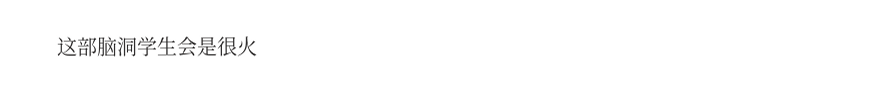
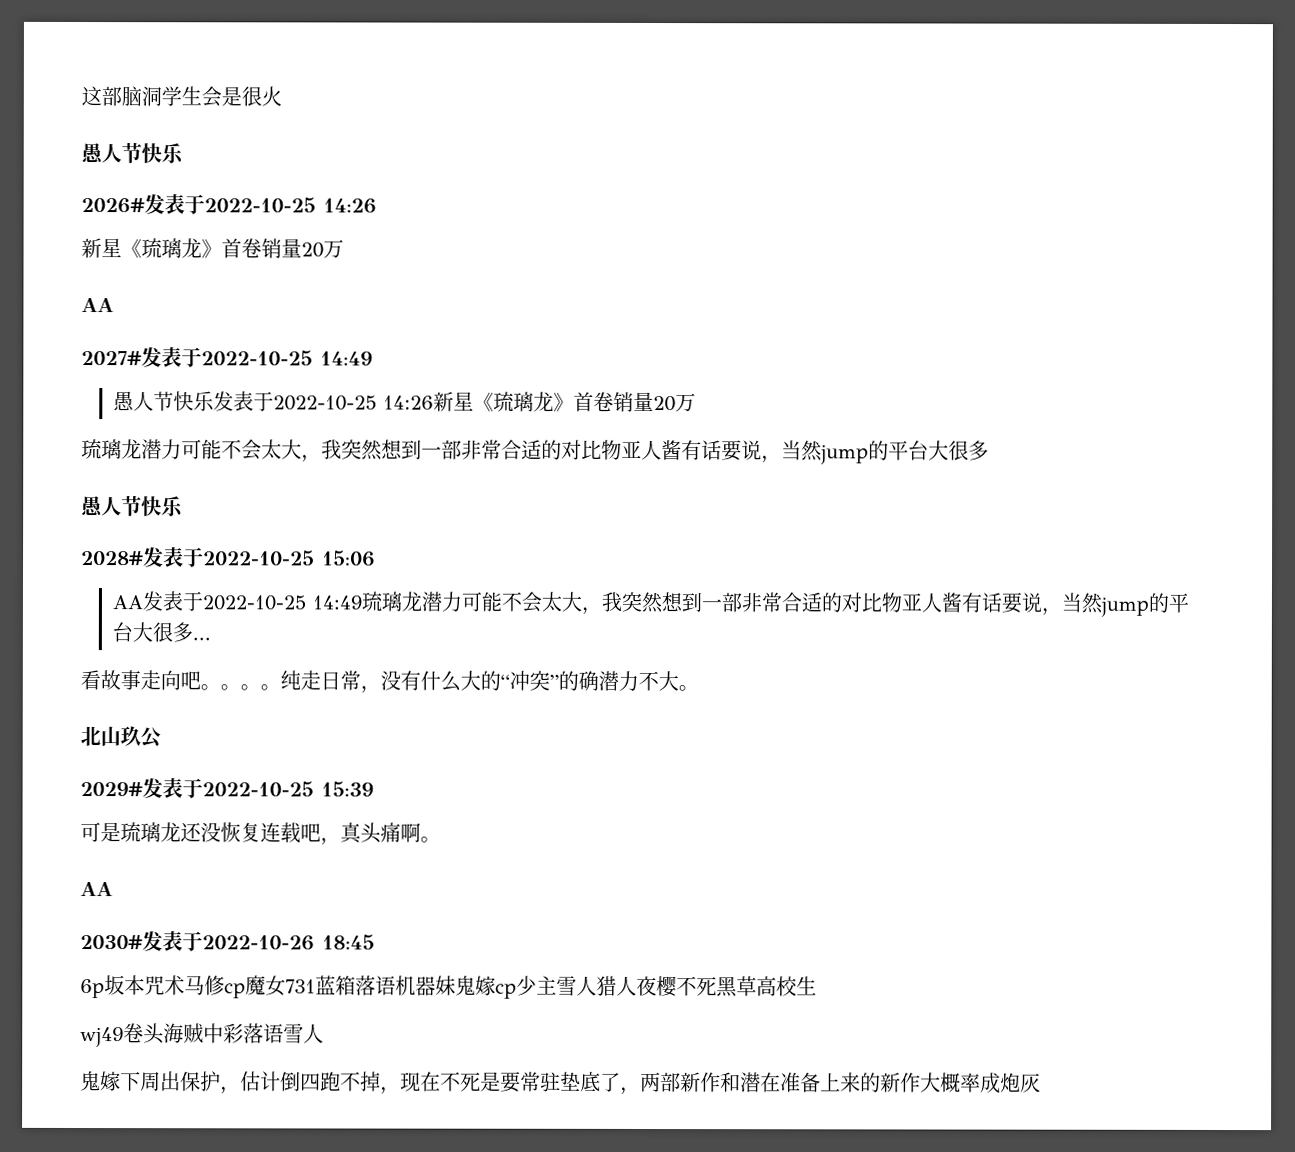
  这部脑洞学生会是很火
+ 愚人节快乐
+ 2026#发表于2022-10-25 14:26
+ 新星《琉璃龙》首卷销量20万
+ ΑΑ
+ 2027#发表于2022-10-25 14:49
+ 愚人节快乐发表于2022-10-25 14:26新星《琉璃龙》首卷销量20万
+ 琉璃龙潜力可能不会太大，我突然想到一部非常合适的对比物亚人酱有话要说，当然jump的平台大很多
+ 愚人节快乐
+ 2028#发表于2022-10-25 15:06
+ ΑΑ发表于2022-10-25 14:49琉璃龙潜力可能不会太大，我突然想到一部非常合适的对比物亚人酱有话要说，当然jump的平台大很多...
+ 看故事走向吧。。。。纯走日常，没有什么大的“冲突”的确潜力不大。
+ 北山玖公
+ 2029#发表于2022-10-25 15:39
+ 可是琉璃龙还没恢复连载吧，真头痛啊。
+ ΑΑ
+ 2030#发表于2022-10-26 18:45
+ 6p坂本咒术马修cp魔女731蓝箱落语机器妹鬼嫁cp少主雪人猎人夜樱不死黑草高校生
+ wj49卷头海贼中彩落语雪人
+ 鬼嫁下周出保护，估计倒四跑不掉，现在不死是要常驻垫底了，两部新作和潜在准备上来的新作大概率成炮灰

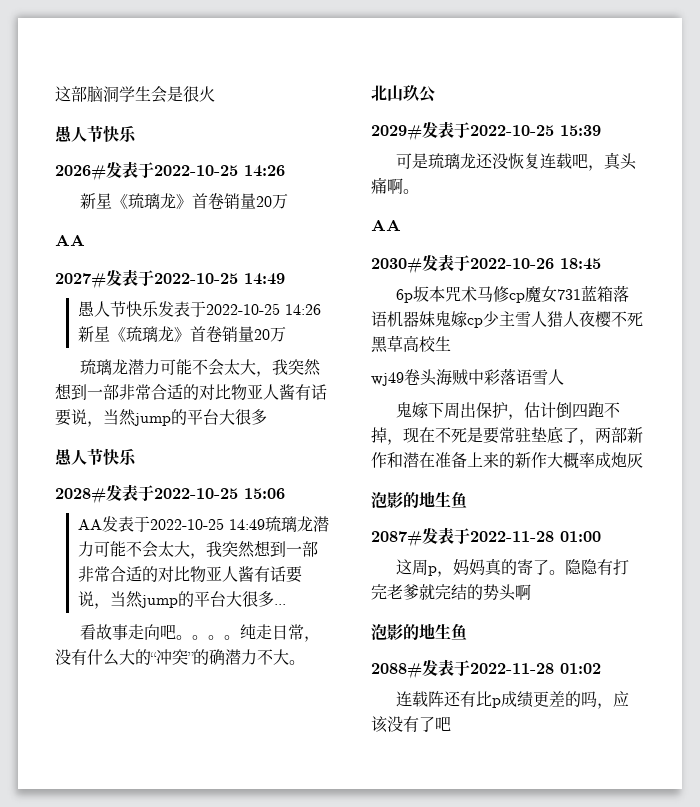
  鬼嫁下周出保护，估计倒四跑不掉，现在不死是要常驻垫底了，两部新作和潜在准备上来的新作大概率成炮灰
+ 泡影的地生鱼
+ 2087#发表于2022-11-28 01:00
+ 这周p，妈妈真的寄了。隐隐有打完老爹就完结的势头啊
+ 泡影的地生鱼
+ 2088#发表于2022-11-28 01:02
+ 连载阵还有比p成绩更差的吗，应该没有了吧

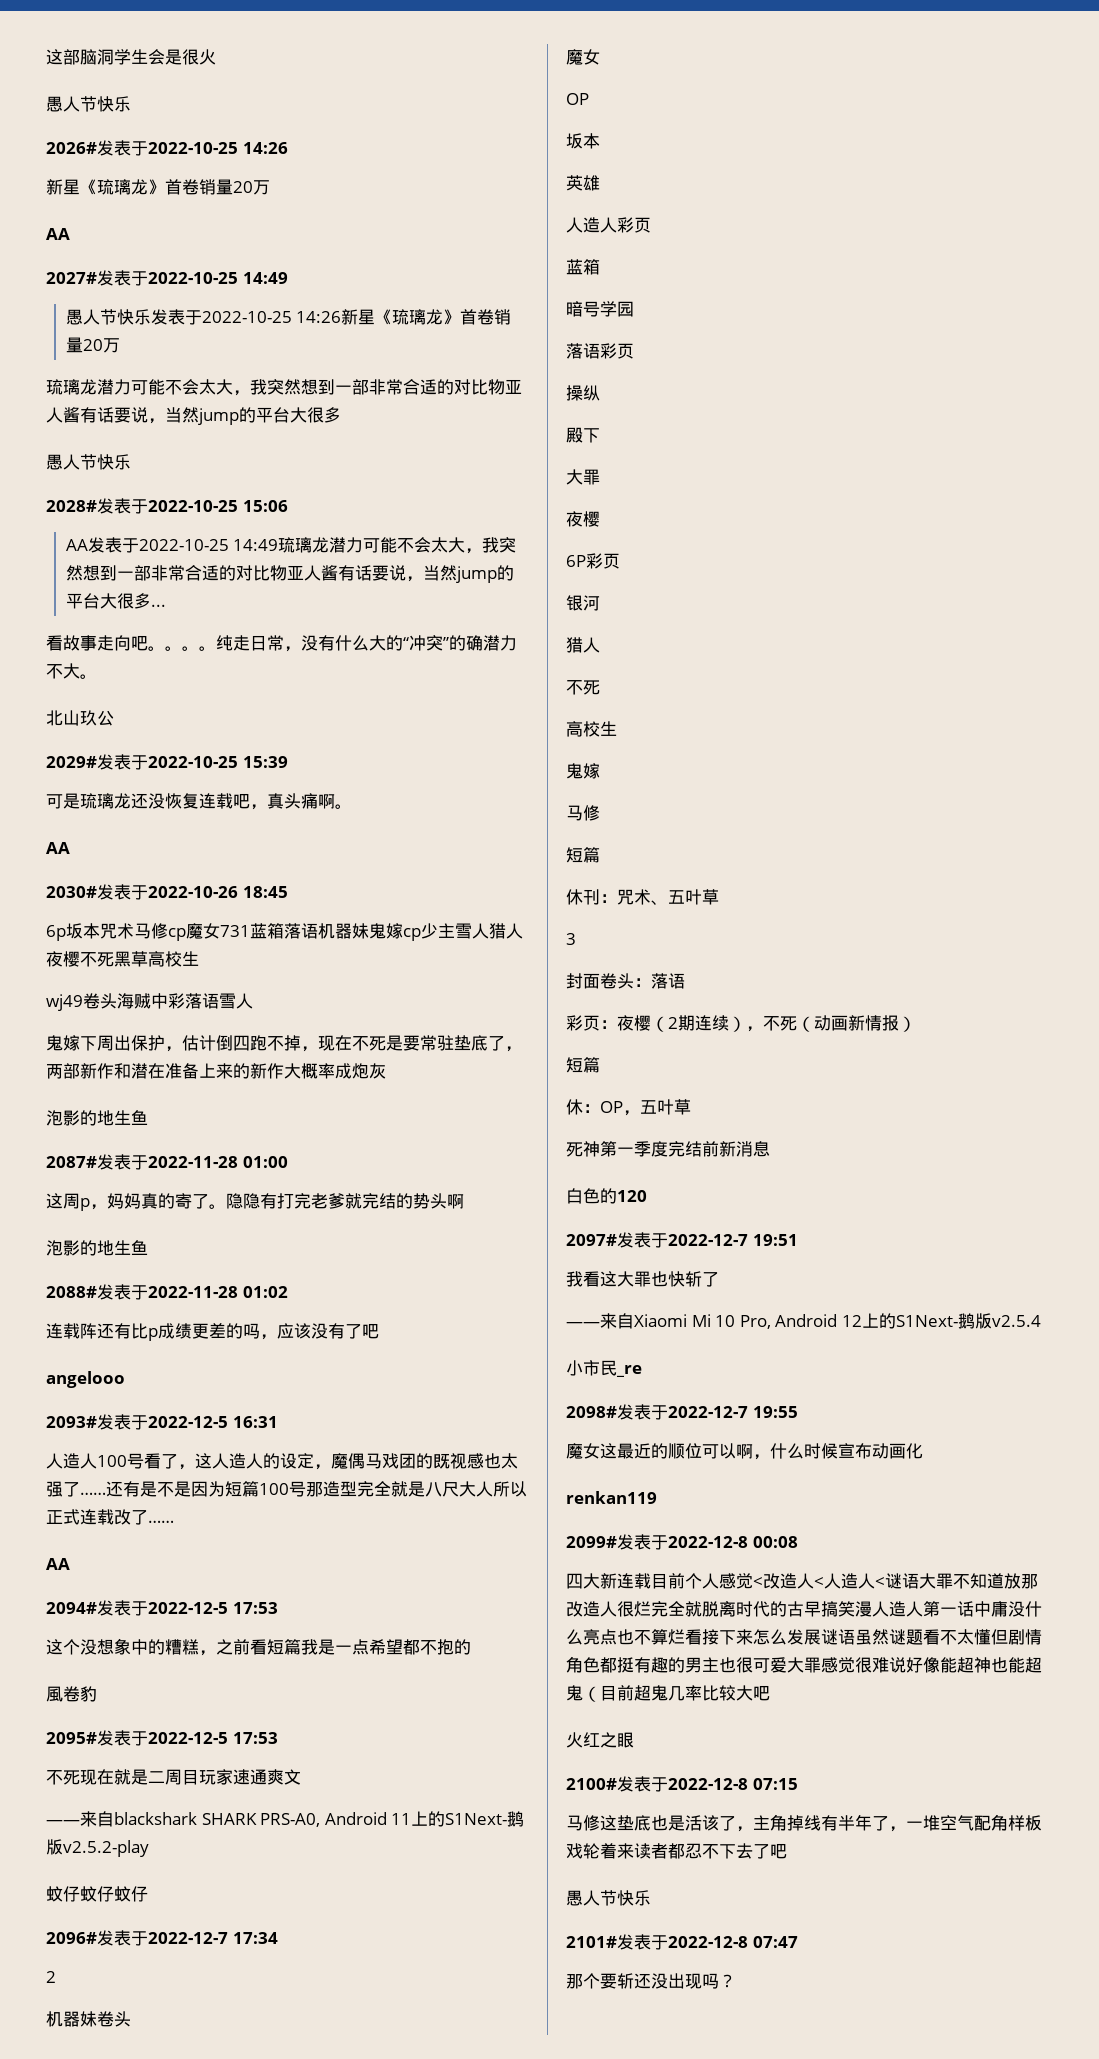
+ angelooo
+ 2093#发表于2022-12-5 16:31
+ 人造人100号看了，这人造人的设定，魔偶马戏团的既视感也太强了……还有是不是因为短篇100号那造型完全就是八尺大人所以正式连载改了……
+ ΑΑ
+ 2094#发表于2022-12-5 17:53
+ 这个没想象中的糟糕，之前看短篇我是一点希望都不抱的
+ 風卷豹
+ 2095#发表于2022-12-5 17:53
+ 不死现在就是二周目玩家速通爽文
+ ——来自blackshark SHARK PRS-A0, Android 11上的S1Next-鹅版v2.5.2-play
+ 蚊仔蚊仔蚊仔
+ 2096#发表于2022-12-7 17:34
+ 2
+ 机器妹卷头
+ 魔女
+ OP
+ 坂本
+ 英雄
+ 人造人彩页
+ 蓝箱
+ 暗号学园
+ 落语彩页
+ 操纵
+ 殿下
+ 大罪
+ 夜樱
+ 6P彩页
+ 银河
+ 猎人
+ 不死
+ 高校生
+ 鬼嫁
+ 马修
+ 短篇
+ 休刊：咒术、五叶草
+ 3
+ 封面卷头：落语
+ 彩页：夜樱（2期连续），不死（动画新情报）
+ 短篇
+ 休：OP，五叶草
+ 死神第一季度完结前新消息
+ 白色的120
+ 2097#发表于2022-12-7 19:51
+ 我看这大罪也快斩了
+ ——来自Xiaomi Mi 10 Pro, Android 12上的S1Next-鹅版v2.5.4
+ 小市民_re
+ 2098#发表于2022-12-7 19:55
+ 魔女这最近的顺位可以啊，什么时候宣布动画化
+ renkan119
+ 2099#发表于2022-12-8 00:08
+ 四大新连载目前个人感觉<改造人<人造人<谜语大罪不知道放那改造人很烂完全就脱离时代的古早搞笑漫人造人第一话中庸没什么亮点也不算烂看接下来怎么发展谜语虽然谜题看不太懂但剧情角色都挺有趣的男主也很可爱大罪感觉很难说好像能超神也能超鬼（目前超鬼几率比较大吧
+ 火红之眼
+ 2100#发表于2022-12-8 07:15
+ 马修这垫底也是活该了，主角掉线有半年了，一堆空气配角样板戏轮着来读者都忍不下去了吧
+ 愚人节快乐
+ 2101#发表于2022-12-8 07:47
+ 那个要斩还没出现吗？

